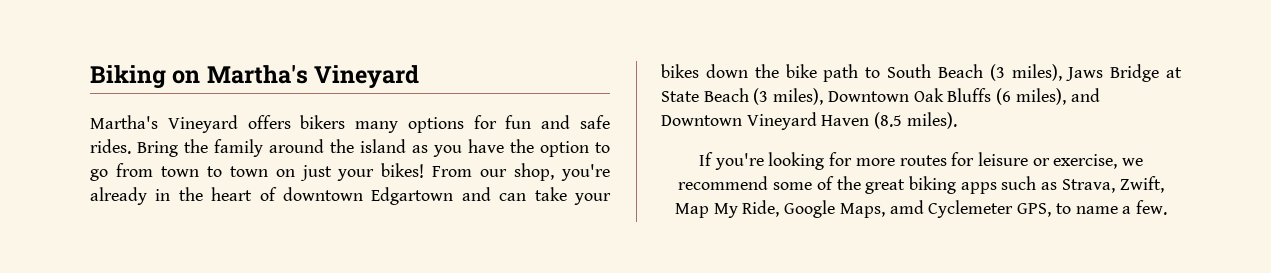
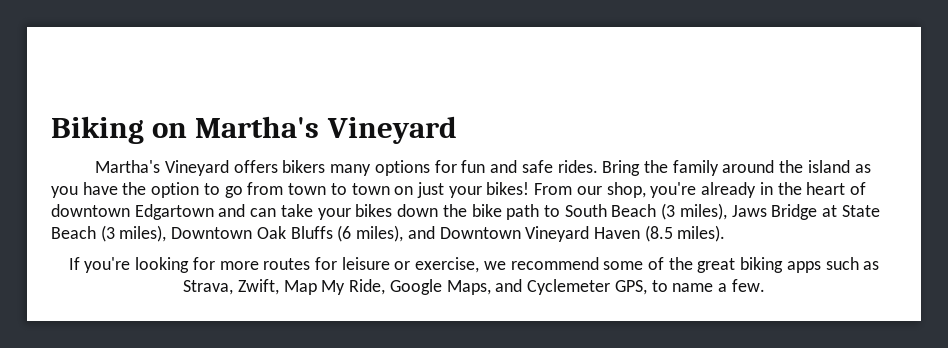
- If you're looking for more routes for leisure or exercise, we recommend some of the great biking apps such as Strava, Zwift, Map My Ride, Google Maps, amd Cyclemeter GPS, to name a few.
+ If you're looking for more routes for leisure or exercise, we recommend some of the great biking apps such as Strava, Zwift, Map My Ride, Google Maps, and Cyclemeter GPS, to name a few.

